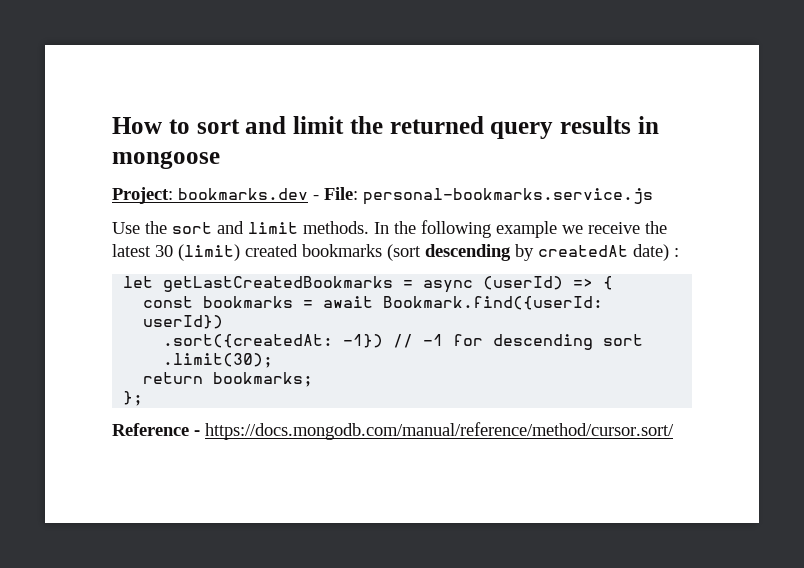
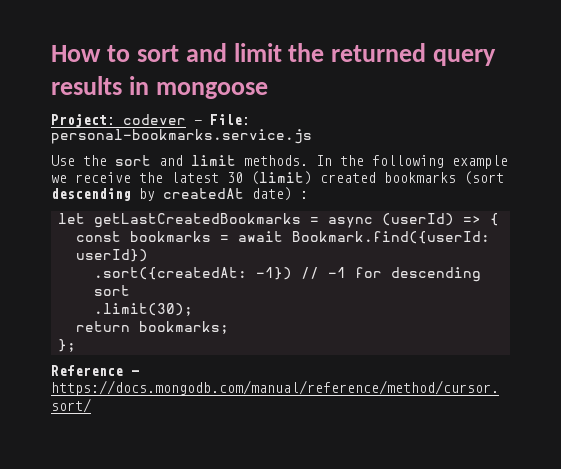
- Project: bookmarks.dev - File: personal-bookmarks.service.js
+ Project: codever - File: personal-bookmarks.service.js

